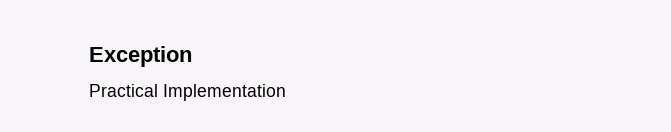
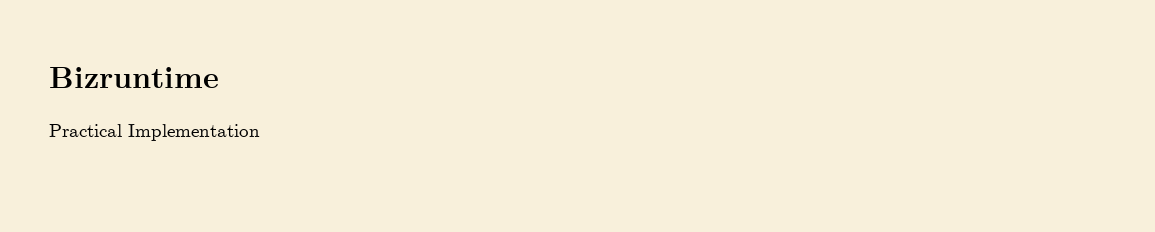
- Exception
+ Bizruntime

